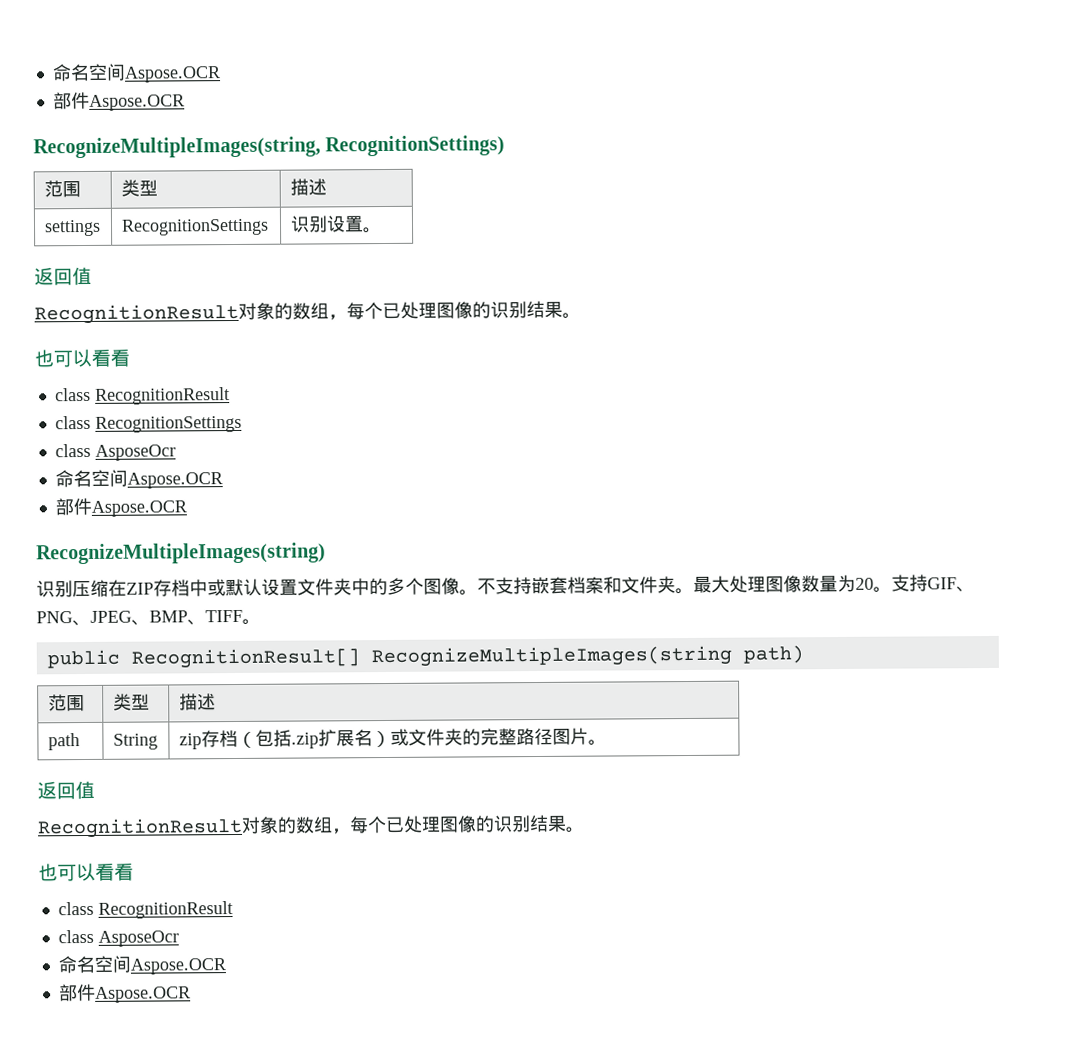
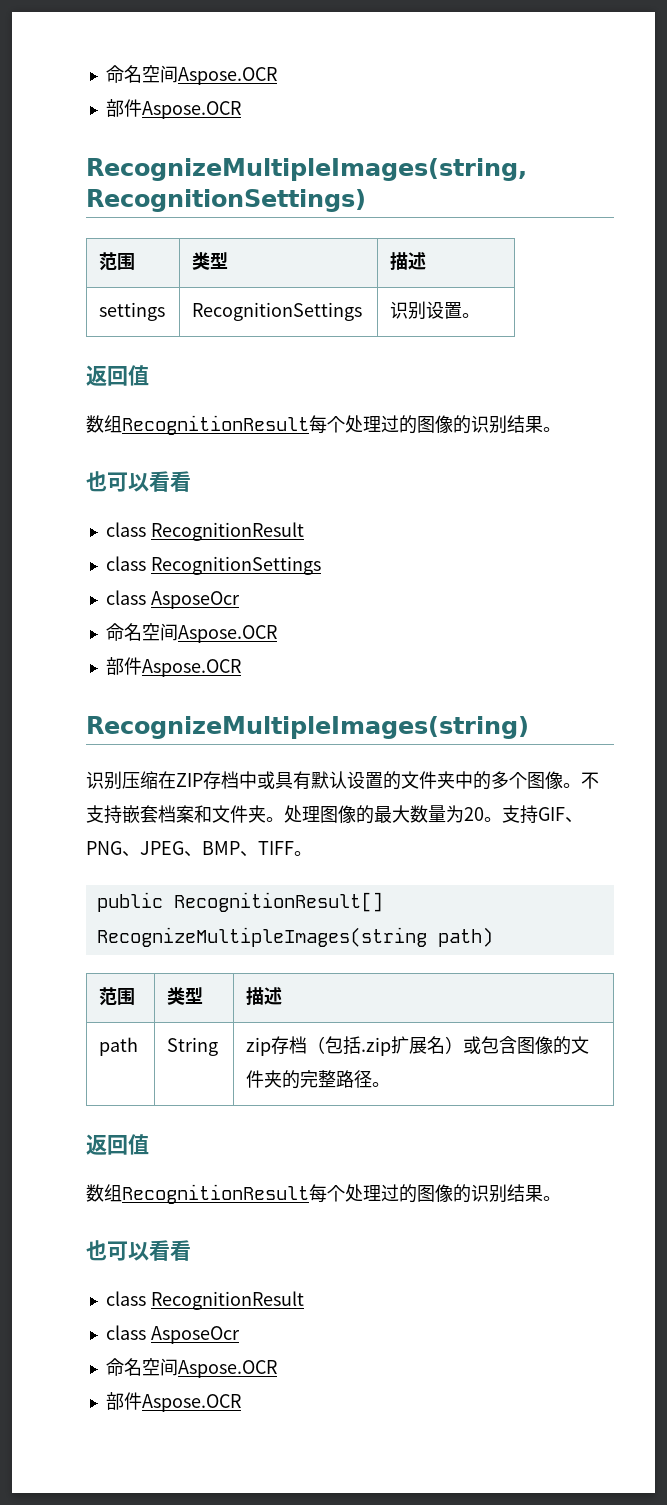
  settings | RecognitionSettings | 识别设置。
  返回值
- RecognitionResult对象的数组，每个已处理图像的识别结果。
+ 数组RecognitionResult每个处理过的图像的识别结果。
- 识别压缩在ZIP存档中或默认设置文件夹中的多个图像。
+ 识别压缩在ZIP存档中或具有默认设置的文件夹中的多个图像。
- 最大处理图像数量为20。
+ 处理图像的最大数量为20。
- path | String | zip存档（包括.zip扩展名）或文件夹的完整路径图片。
+ path | String | zip存档（包括.zip扩展名）或包含图像的文件夹的完整路径。
  返回值
- RecognitionResult对象的数组，每个已处理图像的识别结果。
+ 数组RecognitionResult每个处理过的图像的识别结果。

